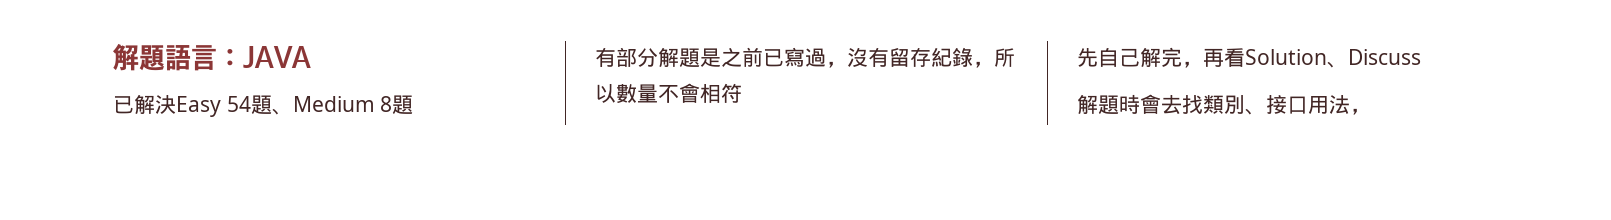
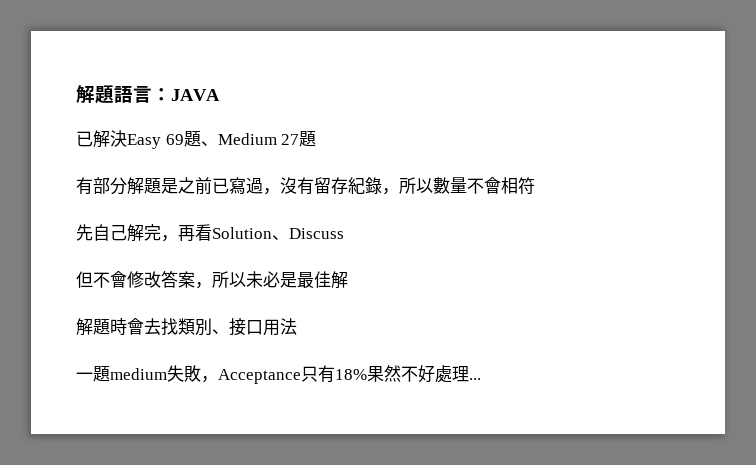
- 已解決Easy 54題、Medium 8題
+ 已解決Easy 69題、Medium 27題
+ 但不會修改答案，所以未必是最佳解
- 解題時會去找類別、接口用法，
+ 解題時會去找類別、接口用法
+ 一題medium失敗，Acceptance只有18%果然不好處理...

